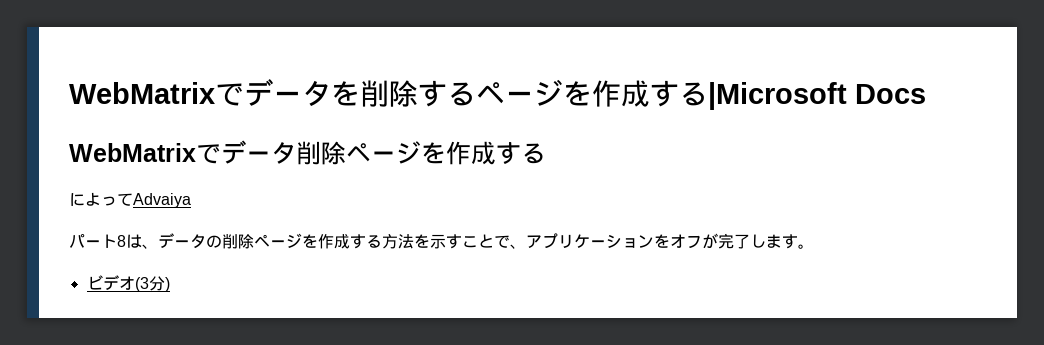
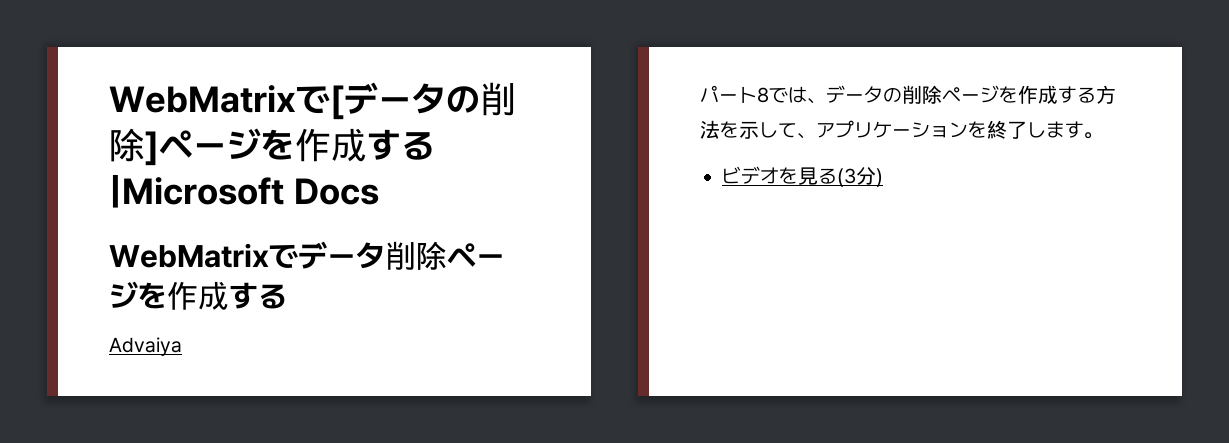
- WebMatrixでデータを削除するページを作成する|Microsoft Docs
+ WebMatrixで[データの削除]ページを作成する|Microsoft Docs
- によってAdvaiya
+ Advaiya
- パート8は、データの削除ページを作成する方法を示すことで、アプリケーションをオフが完了します。
+ パート8では、データの削除ページを作成する方法を示して、アプリケーションを終了します。
- ビデオ(3分)
+ ビデオを見る(3分)

